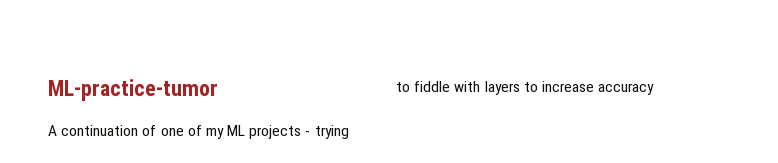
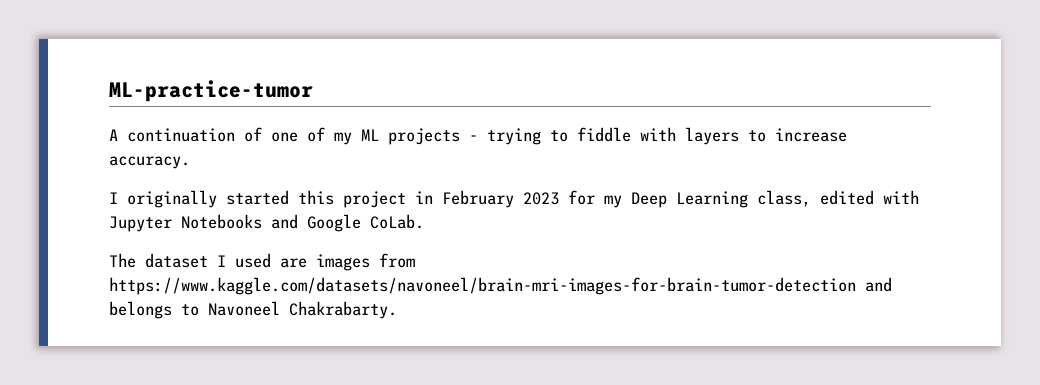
- A continuation of one of my ML projects - trying to fiddle with layers to increase accuracy
+ A continuation of one of my ML projects - trying to fiddle with layers to increase accuracy.
+ I originally started this project in February 2023 for my Deep Learning class, edited with Jupyter Notebooks and Google CoLab.
+ The dataset I used are images from https://www.kaggle.com/datasets/navoneel/brain-mri-images-for-brain-tumor-detection and belongs to Navoneel Chakrabarty.

